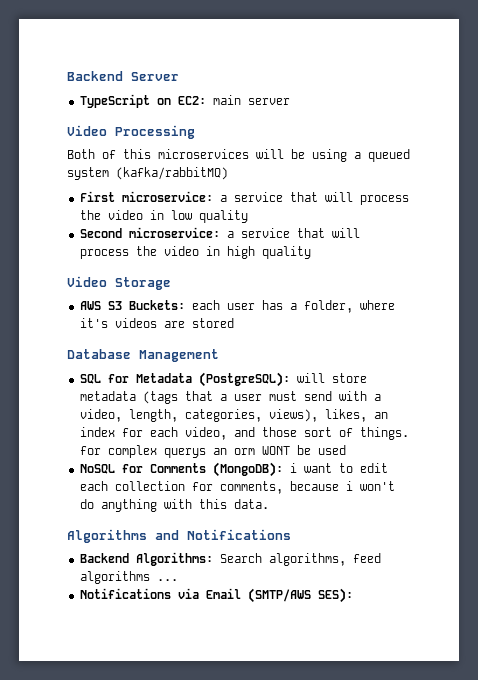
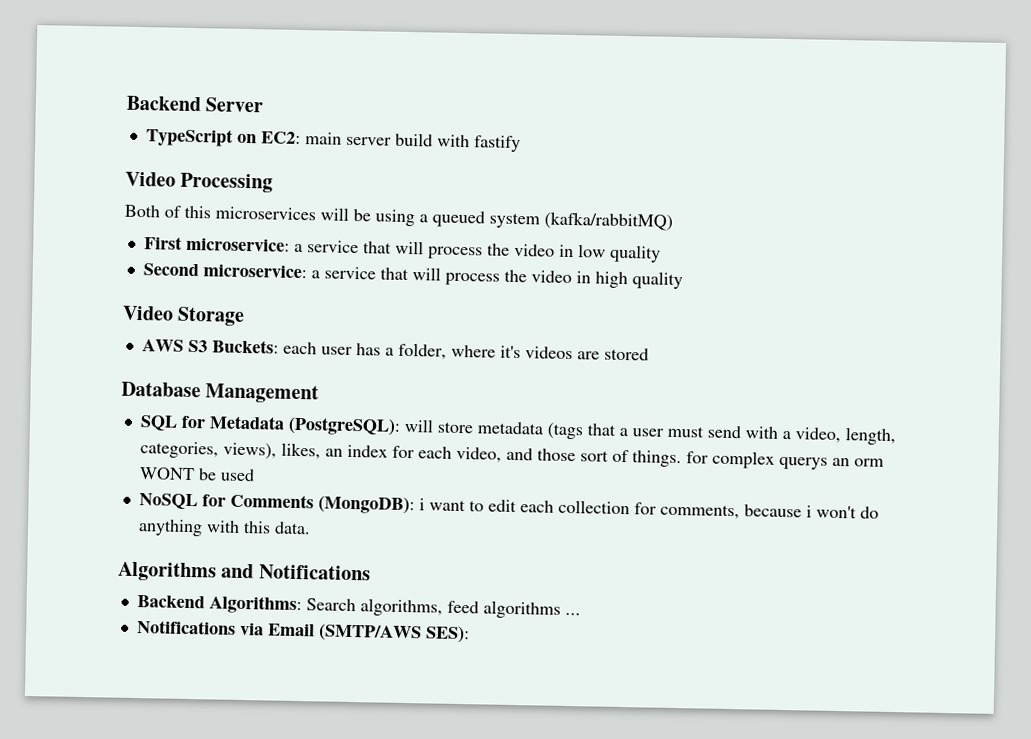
- TypeScript on EC2: main server
+ TypeScript on EC2: main server build with fastify

